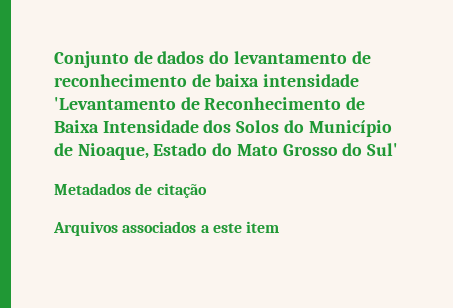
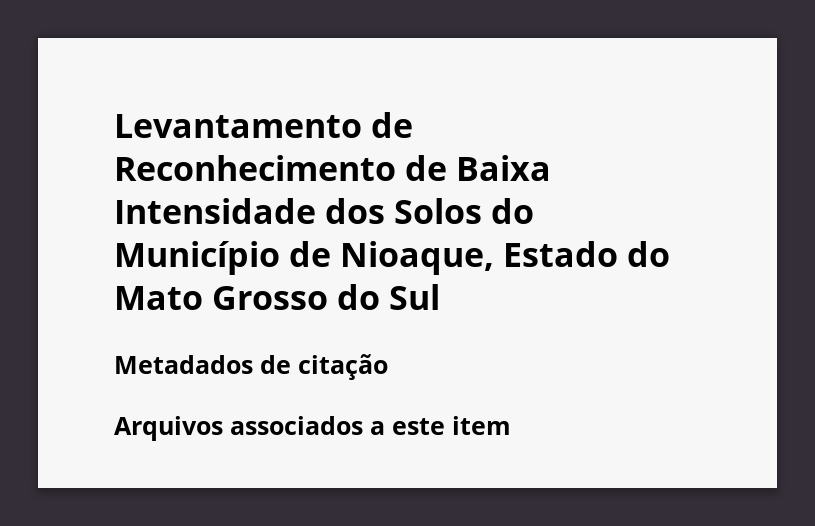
- Conjunto de dados do levantamento de reconhecimento de baixa intensidade 'Levantamento de Reconhecimento de Baixa Intensidade dos Solos do Município de Nioaque, Estado do Mato Grosso do Sul'
+ Levantamento de Reconhecimento de Baixa Intensidade dos Solos do Município de Nioaque, Estado do Mato Grosso do Sul

